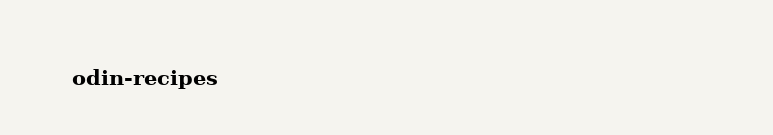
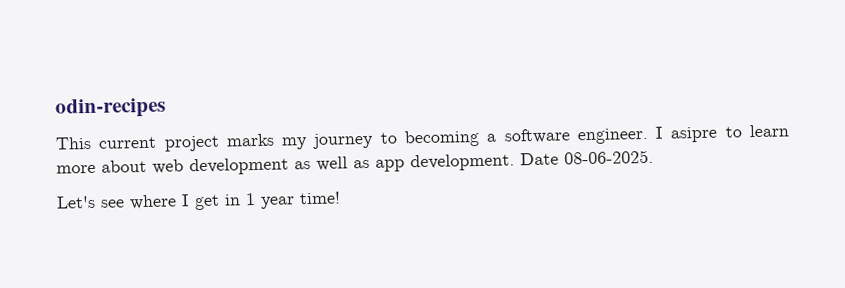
+ This current project marks my journey to becoming a software engineer. I asipre to learn more about web development as well as app development. Date 08-06-2025.
+ Let's see where I get in 1 year time!

